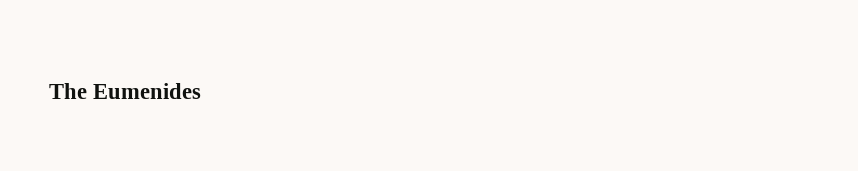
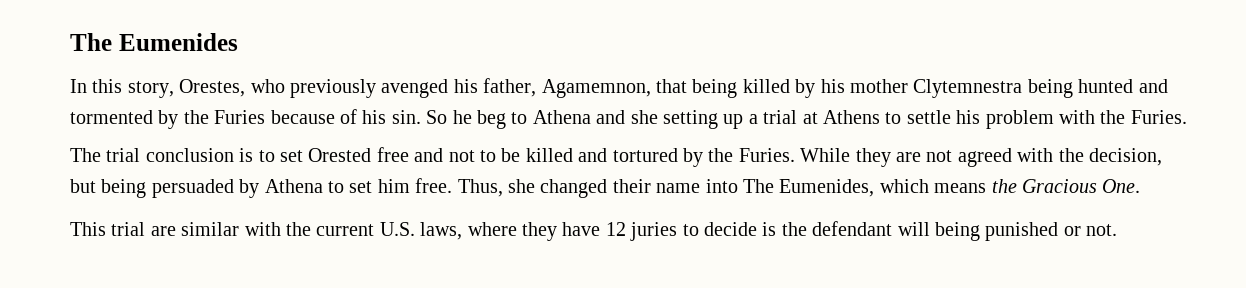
+ In this story, Orestes, who previously avenged his father, Agamemnon, that being killed by his mother Clytemnestra being hunted and tormented by the Furies because of his sin. So he beg to Athena and she setting up a trial at Athens to settle his problem with the Furies.
+ The trial conclusion is to set Orested free and not to be killed and tortured by the Furies. While they are not agreed with the decision, but being persuaded by Athena to set him free. Thus, she changed their name into The Eumenides, which means the Gracious One.
+ This trial are similar with the current U.S. laws, where they have 12 juries to decide is the defendant will being punished or not.

